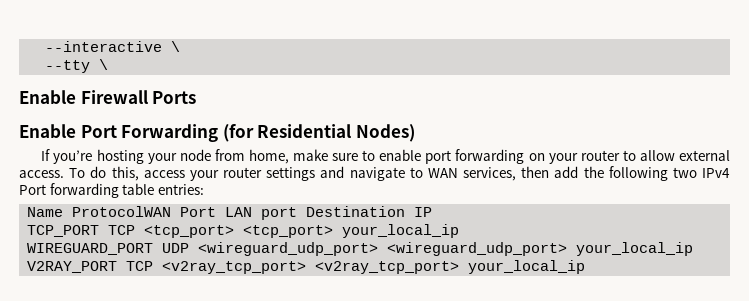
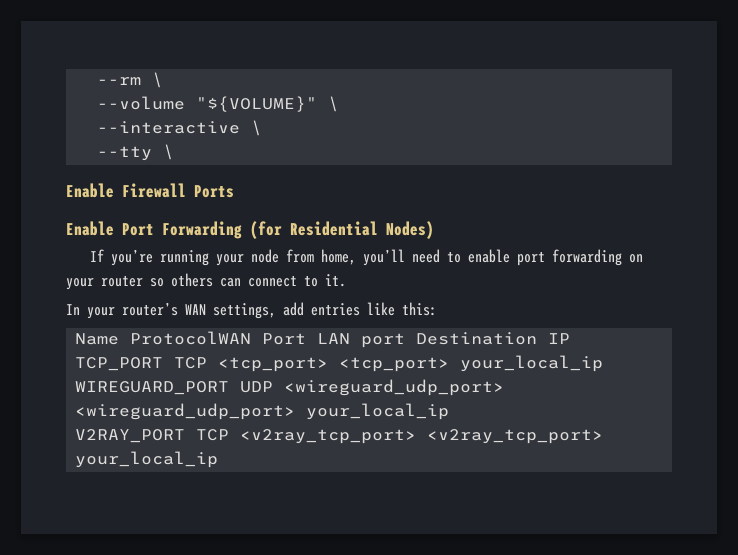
+ --rm \
+ --volume "${VOLUME}" \
- If you’re hosting your node from home, make sure to enable port forwarding on your router to allow external access. To do this, access your router settings and navigate to WAN services, then add the following two IPv4 Port forwarding table entries:
+ If you’re running your node from home, you’ll need to enable port forwarding on your router so others can connect to it.
+ In your router’s WAN settings, add entries like this:

